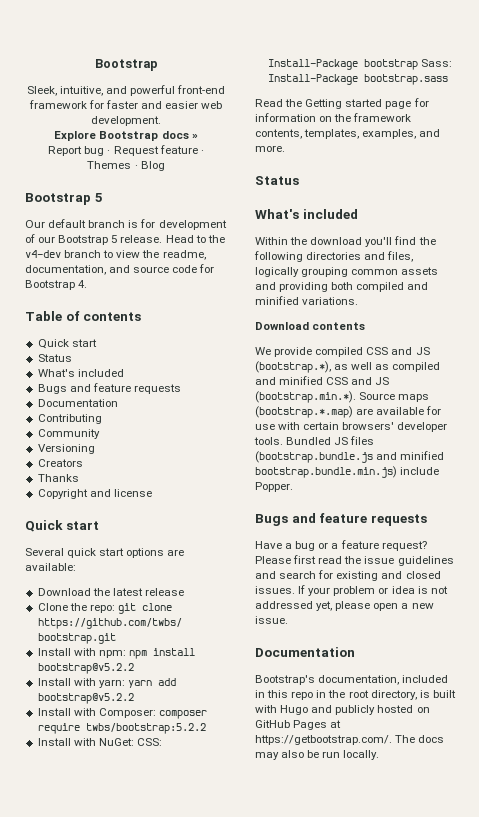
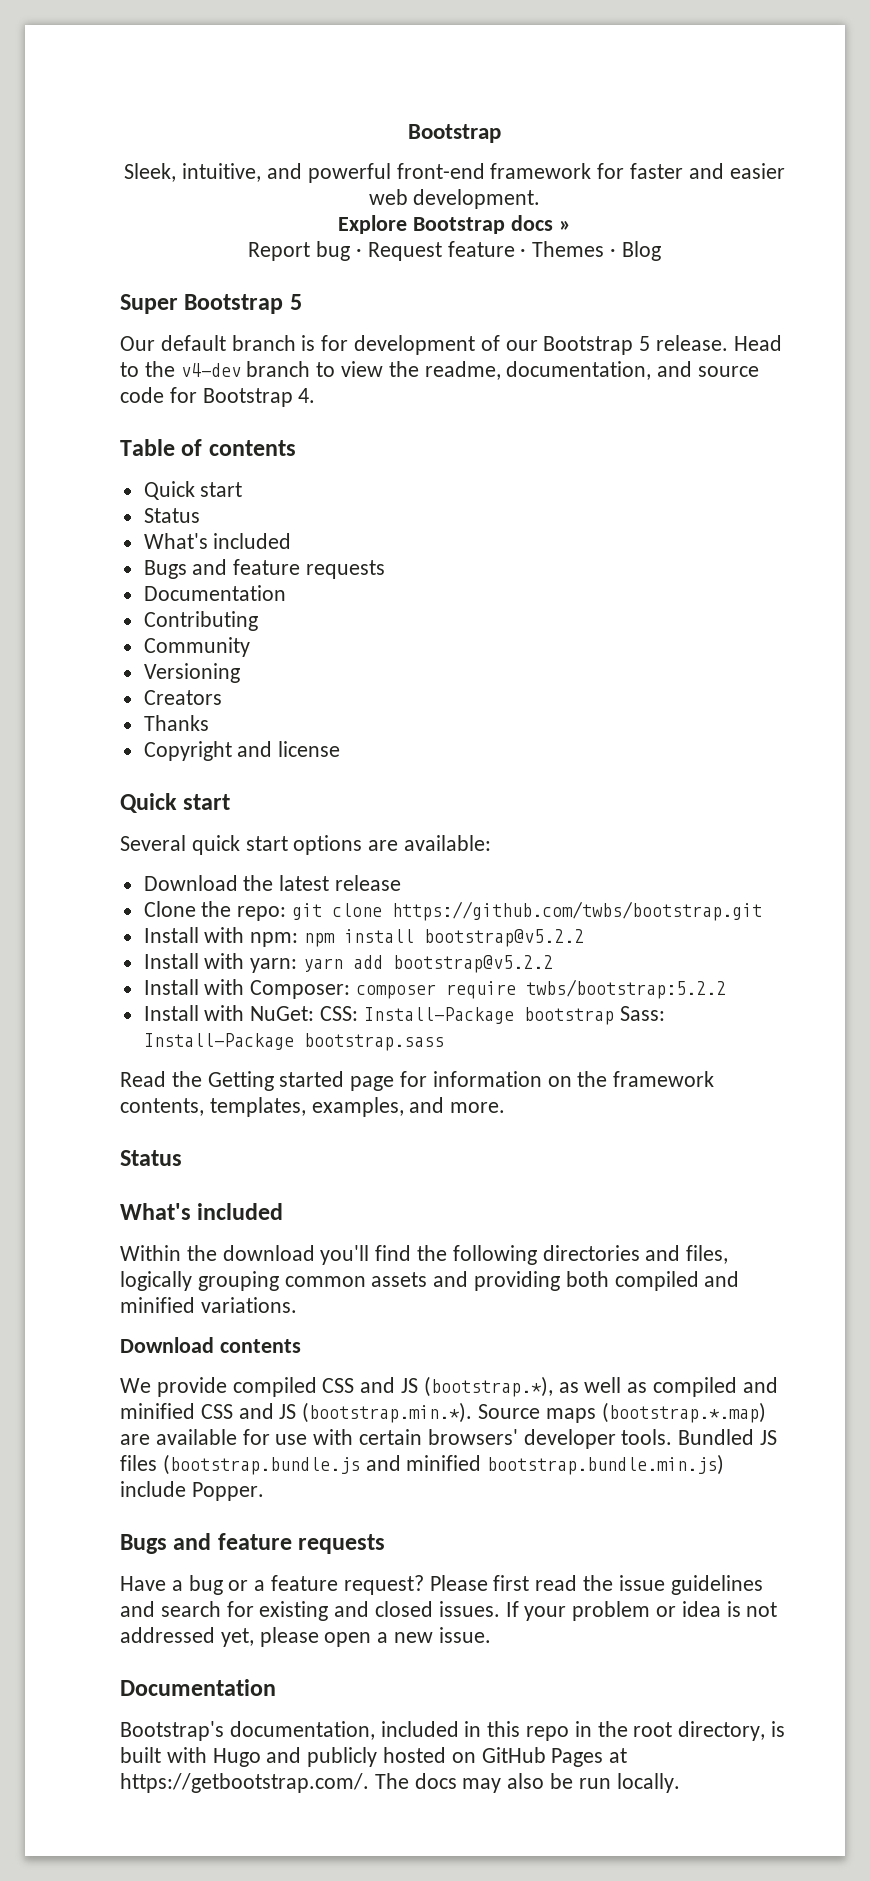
  Report bug · Request feature · Themes · Blog
- Bootstrap 5
+ Super Bootstrap 5

